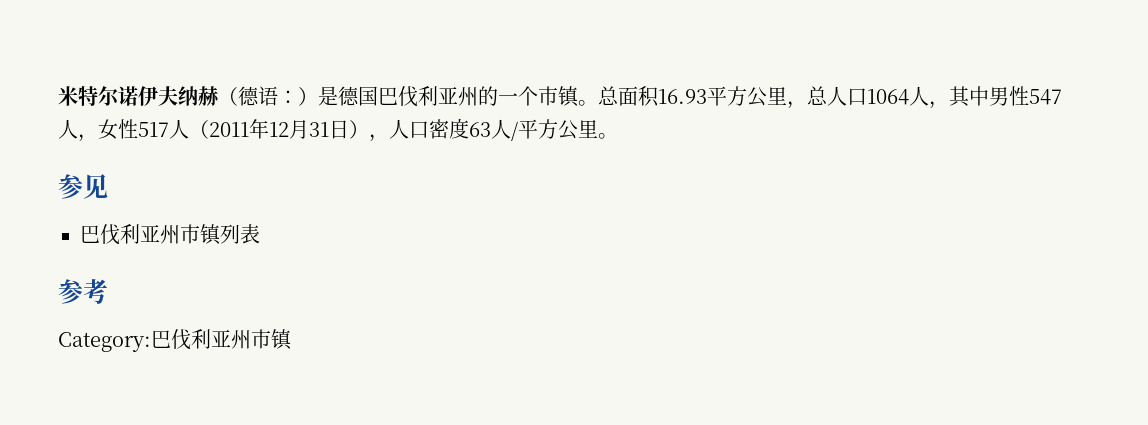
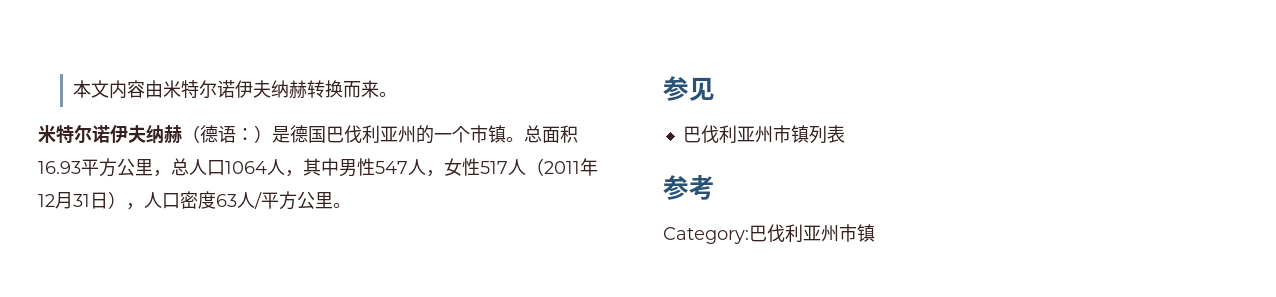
+ 本文内容由米特尔诺伊夫纳赫转换而来。

